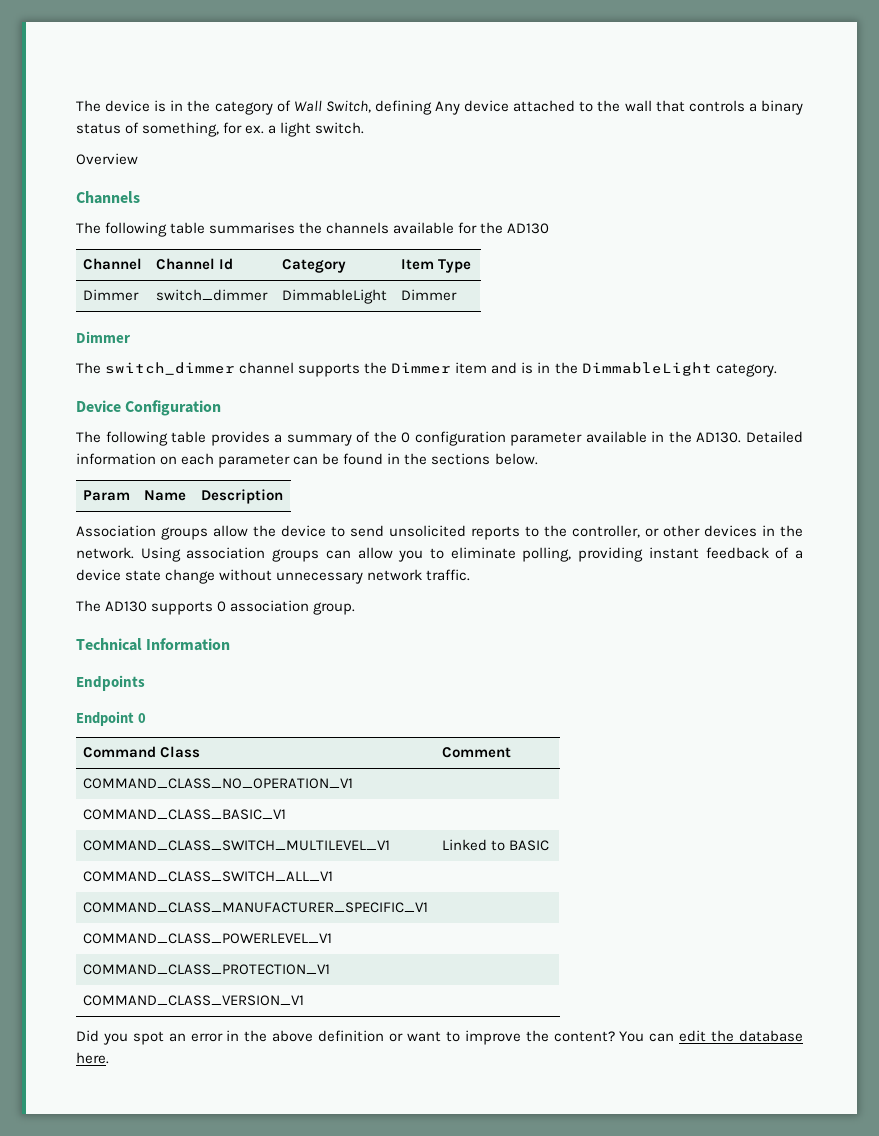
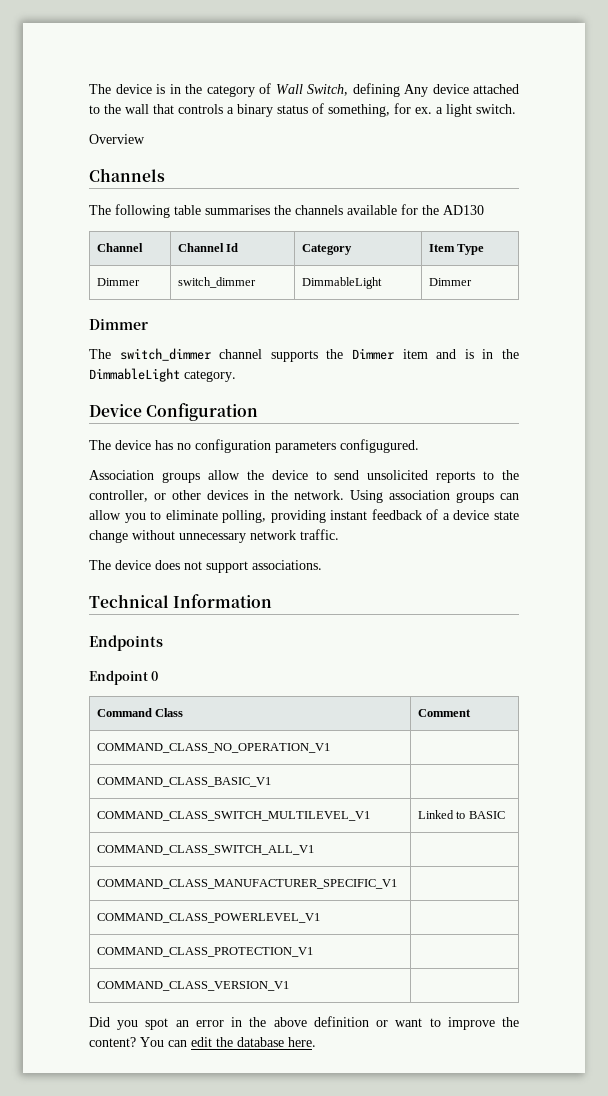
- The following table provides a summary of the 0 configuration parameter available in the AD130. Detailed information on each parameter can be found in the sections below.
- Param | Name | Description
+ The device has no configuration parameters configugured.
- The AD130 supports 0 association group.
+ The device does not support associations.

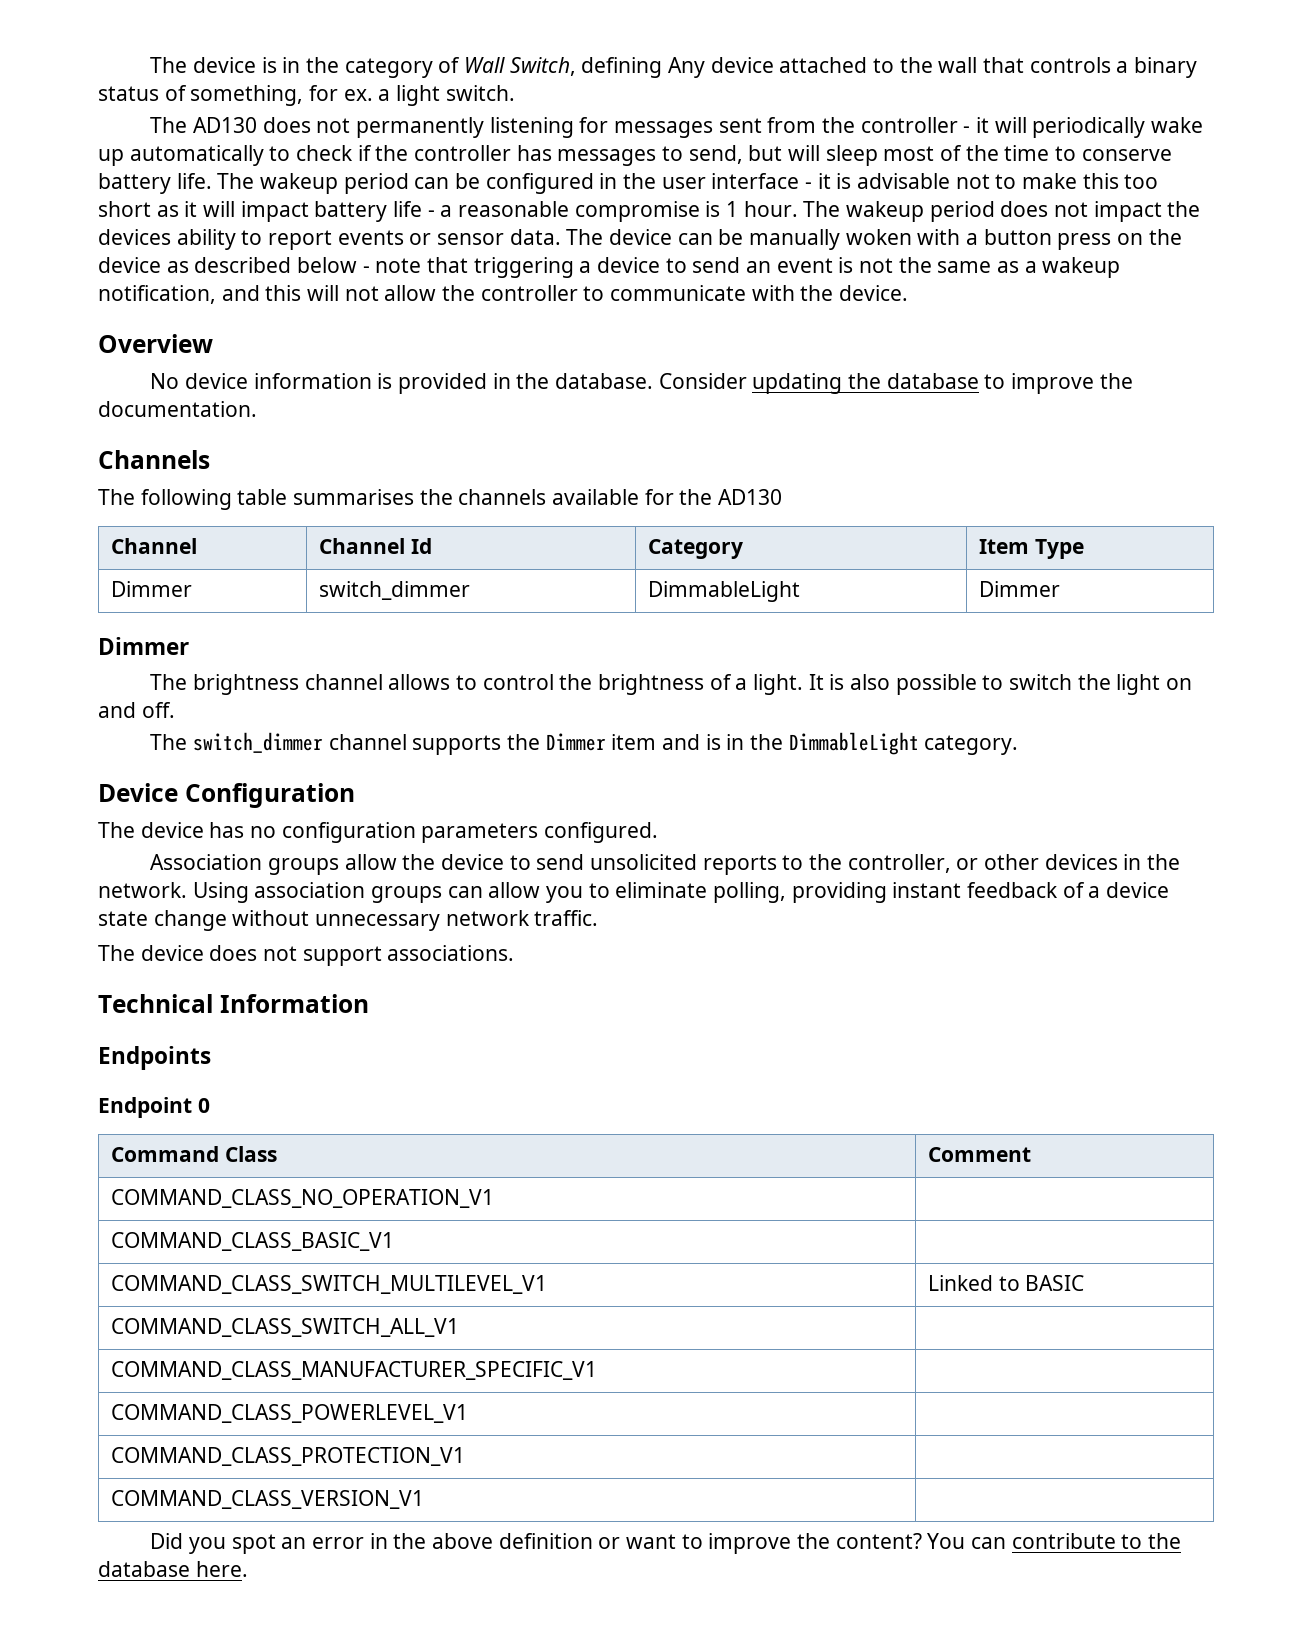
+ The AD130 does not permanently listening for messages sent from the controller - it will periodically wake up automatically to check if the controller has messages to send, but will sleep most of the time to conserve battery life. The wakeup period can be configured in the user interface - it is advisable not to make this too short as it will impact battery life - a reasonable compromise is 1 hour. The wakeup period does not impact the devices ability to report events or sensor data. The device can be manually woken with a button press on the device as described below - note that triggering a device to send an event is not the same as a wakeup notification, and this will not allow the controller to communicate with the device.
  Overview
+ No device information is provided in the database. Consider updating the database to improve the documentation.
+ The brightness channel allows to control the brightness of a light. It is also possible to switch the light on and off.
- The device has no configuration parameters configugured.
+ The device has no configuration parameters configured.
- You can edit the database here.
+ You can contribute to the database here.

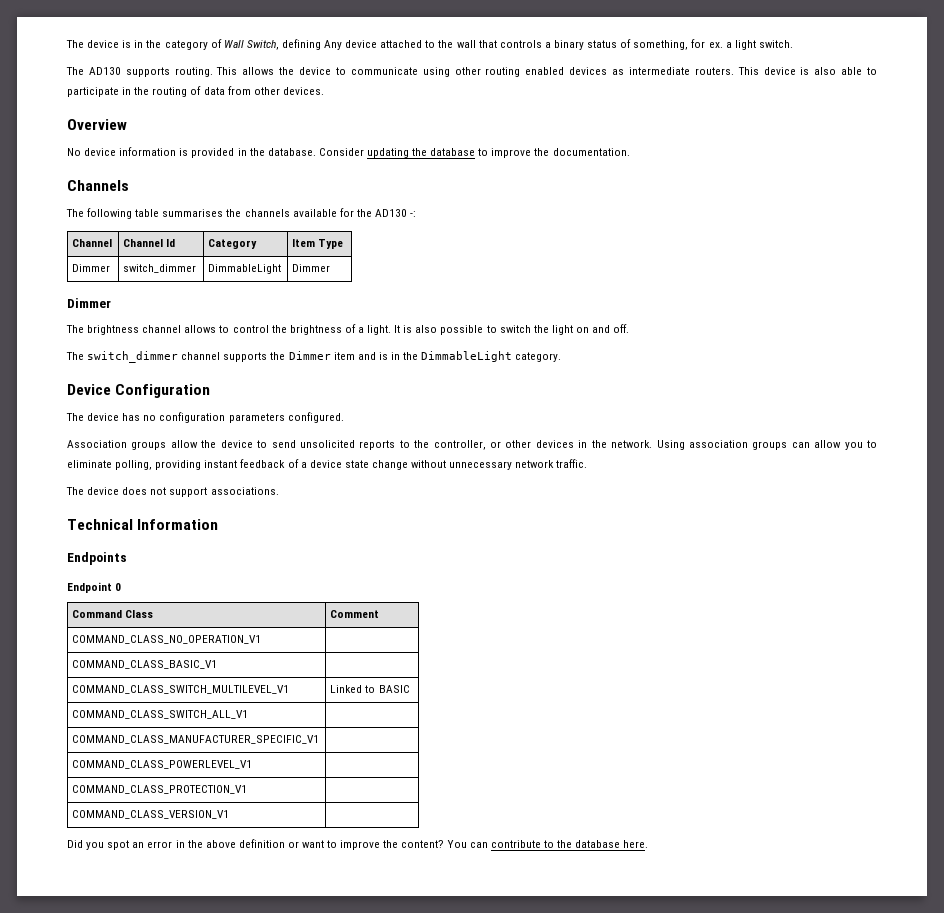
- The AD130 does not permanently listening for messages sent from the controller - it will periodically wake up automatically to check if the controller has messages to send, but will sleep most of the time to conserve battery life. The wakeup period can be configured in the user interface - it is advisable not to make this too short as it will impact battery life - a reasonable compromise is 1 hour. The wakeup period does not impact the devices ability to report events or sensor data. The device can be manually woken with a button press on the device as described below - note that triggering a device to send an event is not the same as a wakeup notification, and this will not allow the controller to communicate with the device.
+ The AD130 supports routing. This allows the device to communicate using other routing enabled devices as intermediate routers. This device is also able to participate in the routing of data from other devices.
- The following table summarises the channels available for the AD130
+ The following table summarises the channels available for the AD130 -:

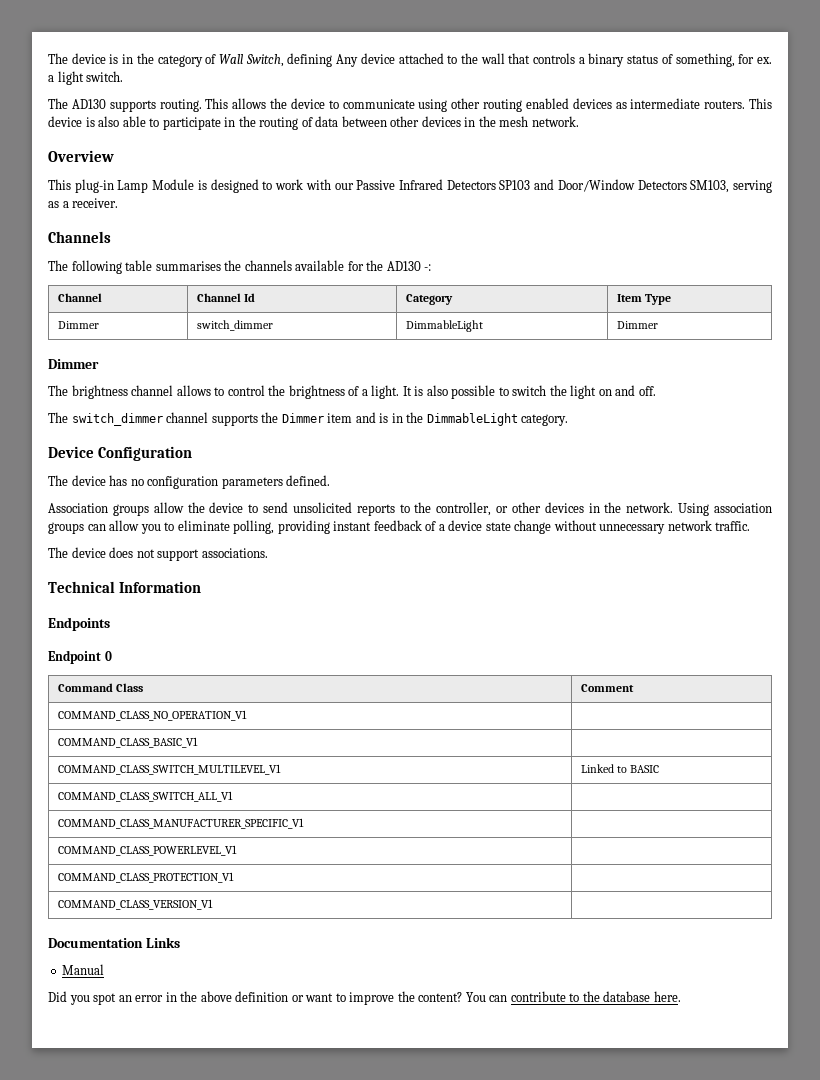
- This device is also able to participate in the routing of data from other devices.
+ This device is also able to participate in the routing of data between other devices in the mesh network.
  Overview
- No device information is provided in the database. Consider updating the database to improve the documentation.
+ This plug-in Lamp Module is designed to work with our Passive Infrared Detectors SP103 and Door/Window Detectors SM103, serving as a receiver.
- The device has no configuration parameters configured.
+ The device has no configuration parameters defined.
+ Documentation Links
+ Manual

